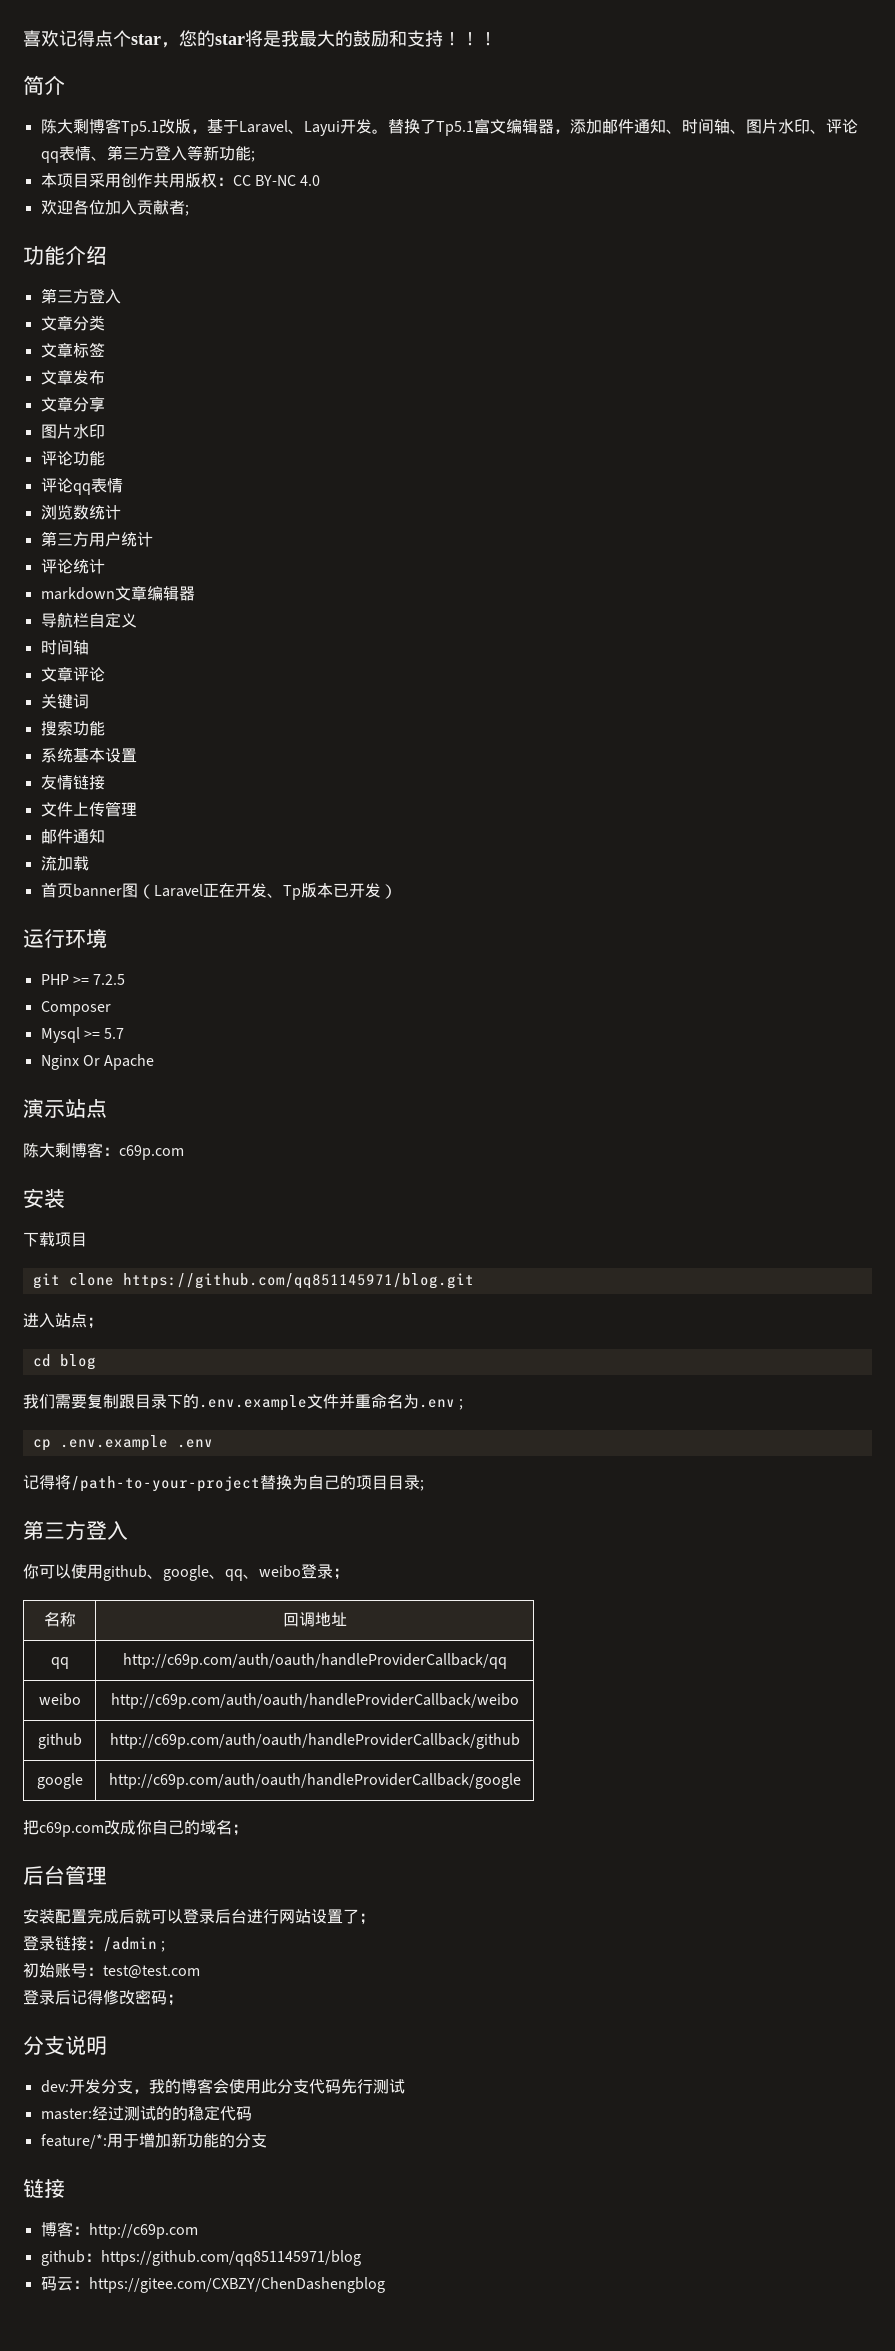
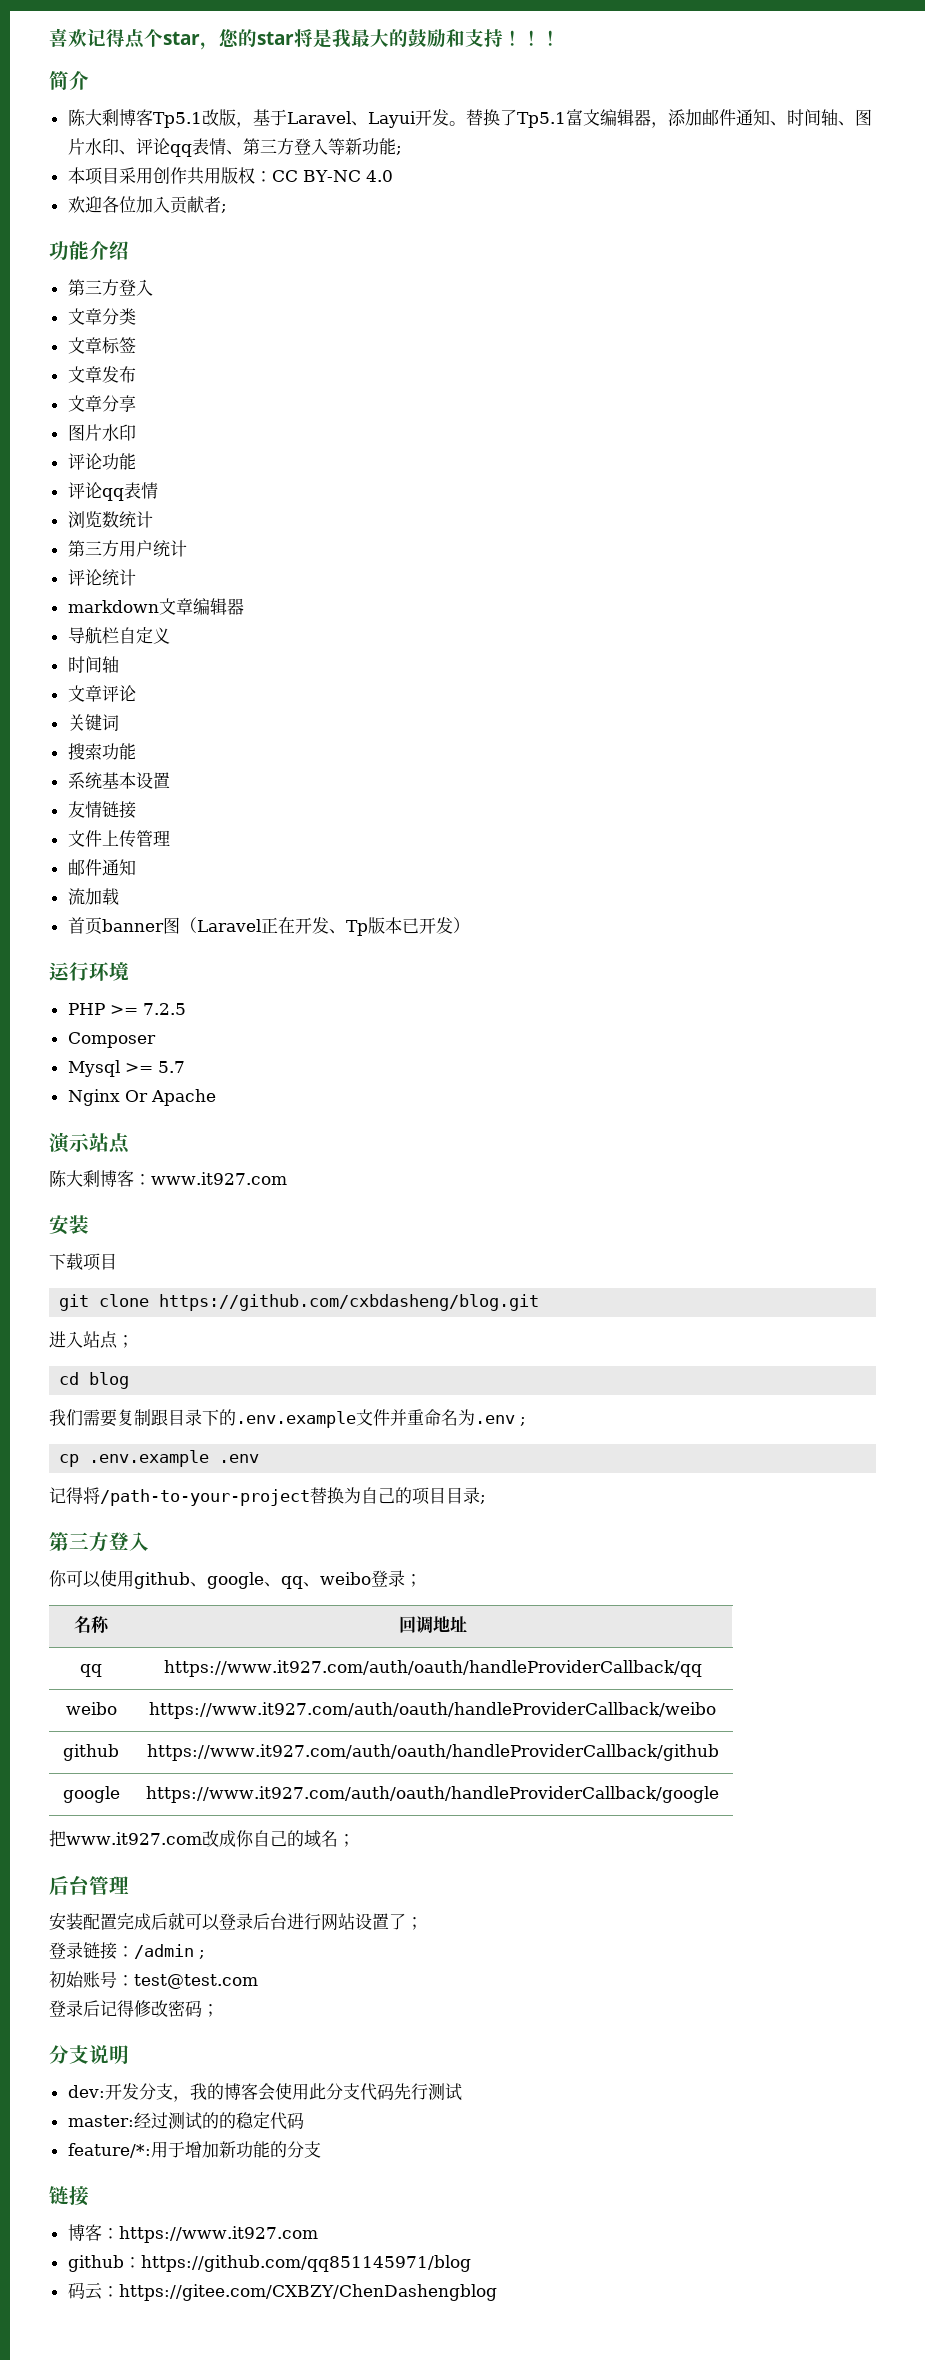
- 陈大剩博客：c69p.com
+ 陈大剩博客：www.it927.com
- git clone https://github.com/qq851145971/blog.git
+ git clone https://github.com/cxbdasheng/blog.git
- qq | http://c69p.com/auth/oauth/handleProviderCallback/qq
+ qq | https://www.it927.com/auth/oauth/handleProviderCallback/qq
- weibo | http://c69p.com/auth/oauth/handleProviderCallback/weibo
+ weibo | https://www.it927.com/auth/oauth/handleProviderCallback/weibo
- github | http://c69p.com/auth/oauth/handleProviderCallback/github
+ github | https://www.it927.com/auth/oauth/handleProviderCallback/github
- google | http://c69p.com/auth/oauth/handleProviderCallback/google
+ google | https://www.it927.com/auth/oauth/handleProviderCallback/google
- 把c69p.com改成你自己的域名；
+ 把www.it927.com改成你自己的域名；
- 博客：http://c69p.com
+ 博客：https://www.it927.com

